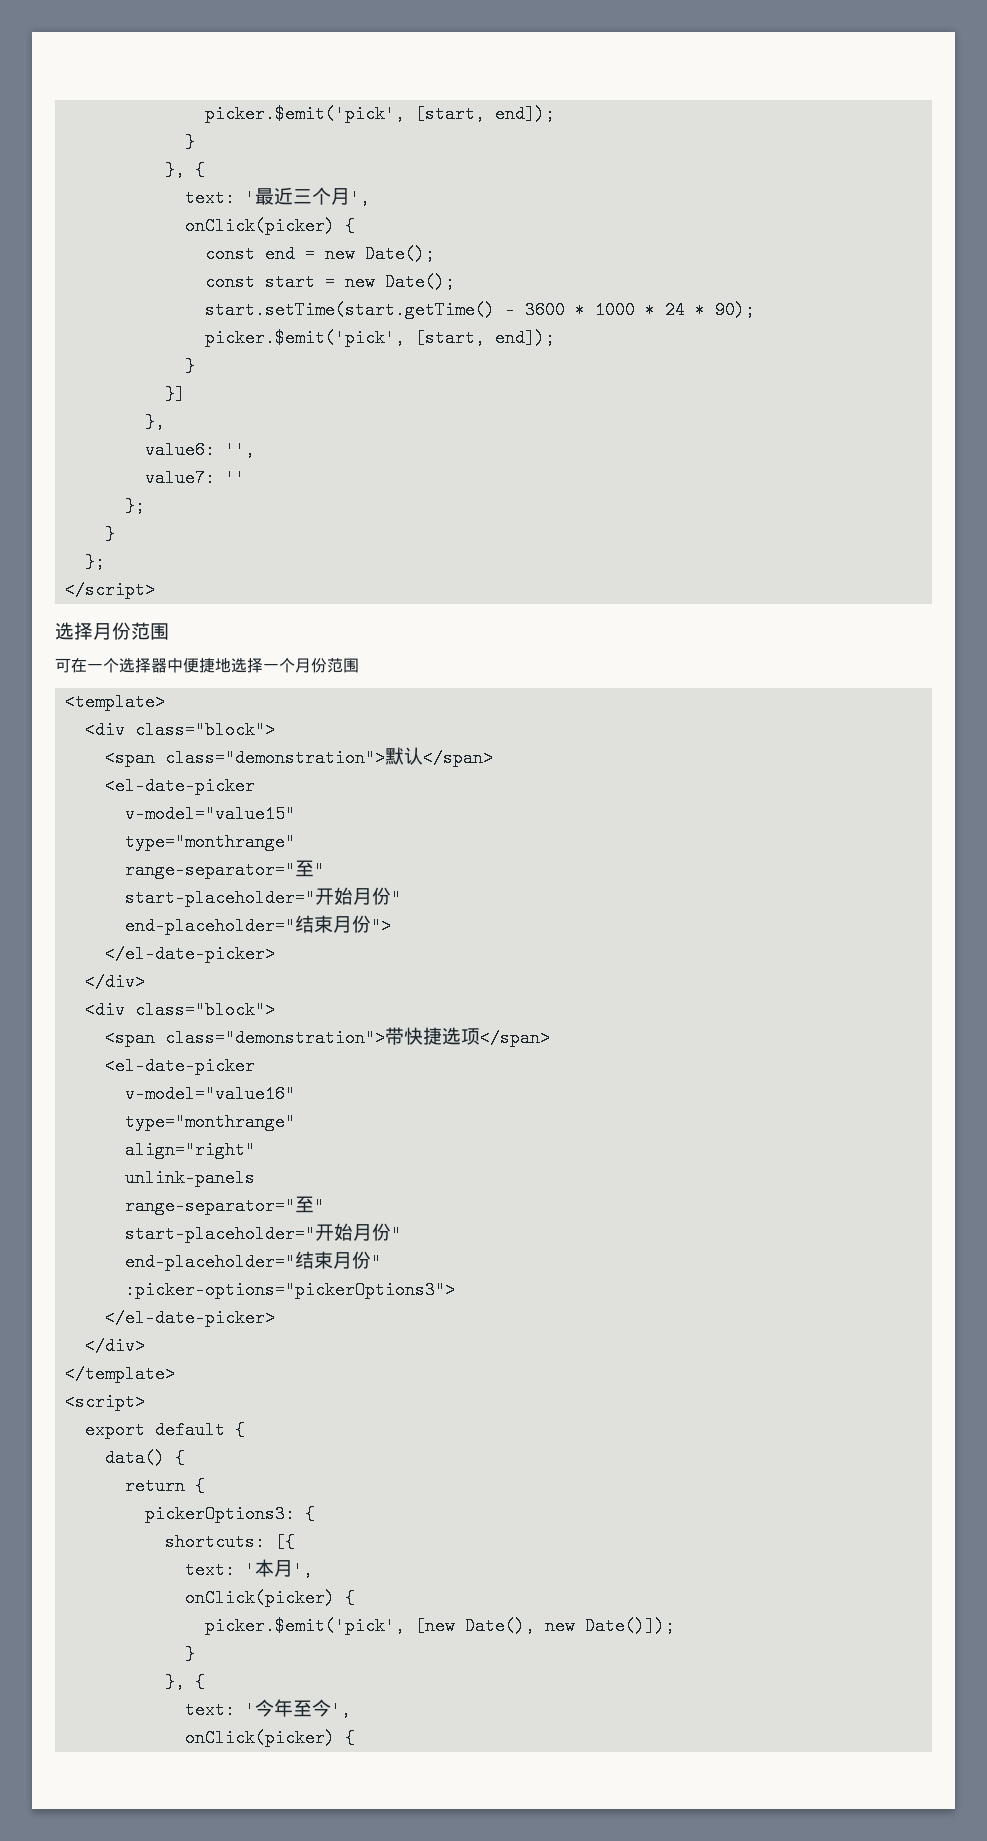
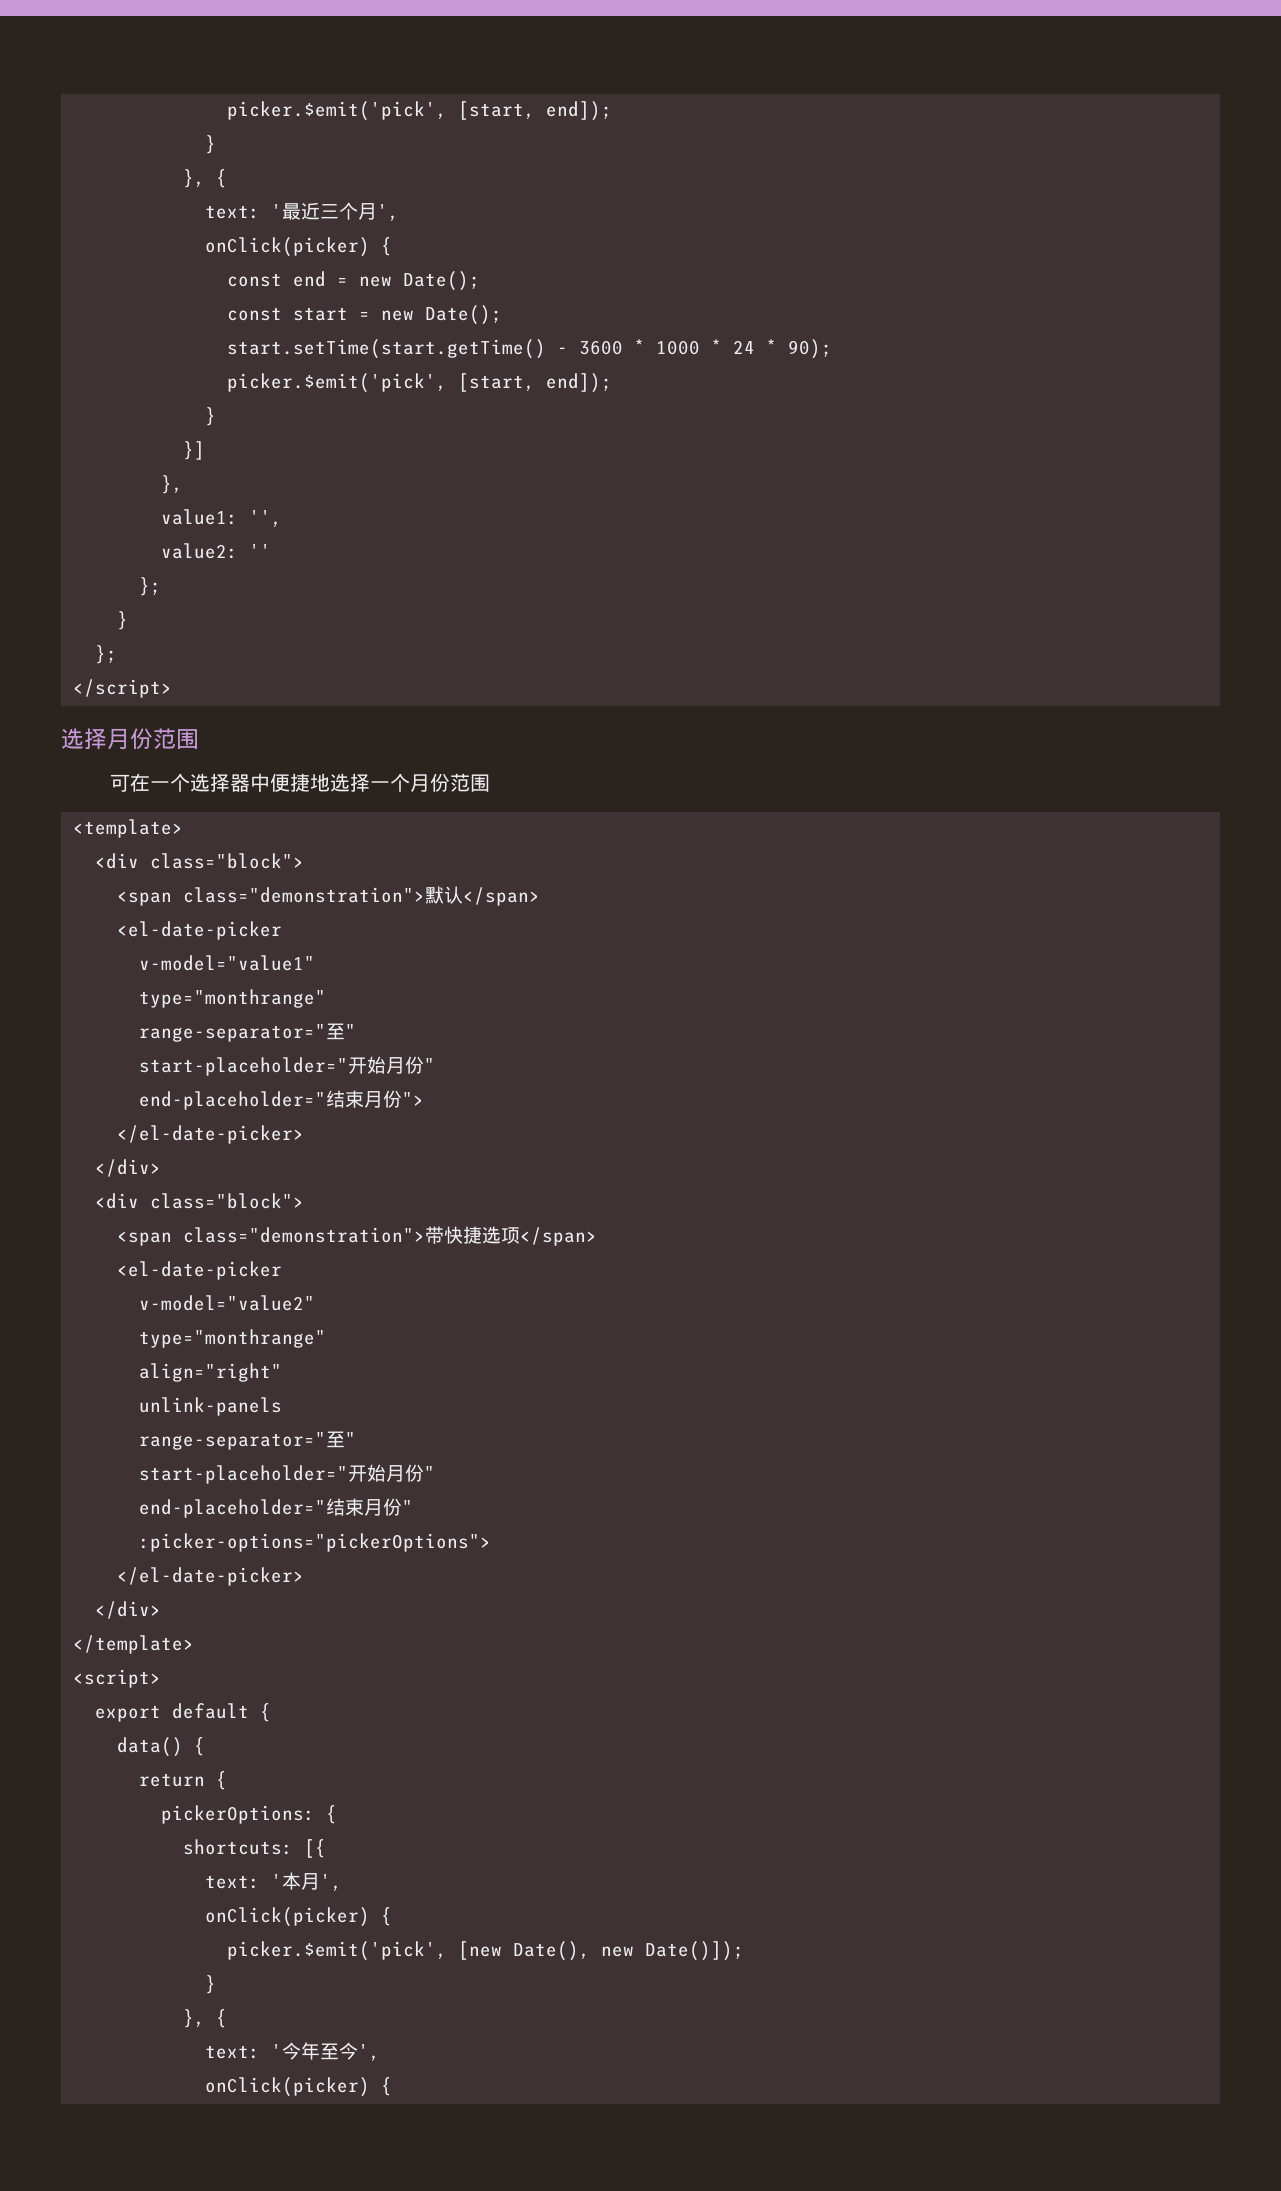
- value6: '',
+ value1: '',
- value7: ''
+ value2: ''
- v-model="value15"
+ v-model="value1"
- v-model="value16"
+ v-model="value2"
- :picker-options="pickerOptions3">
+ :picker-options="pickerOptions">
- pickerOptions3: {
+ pickerOptions: {

